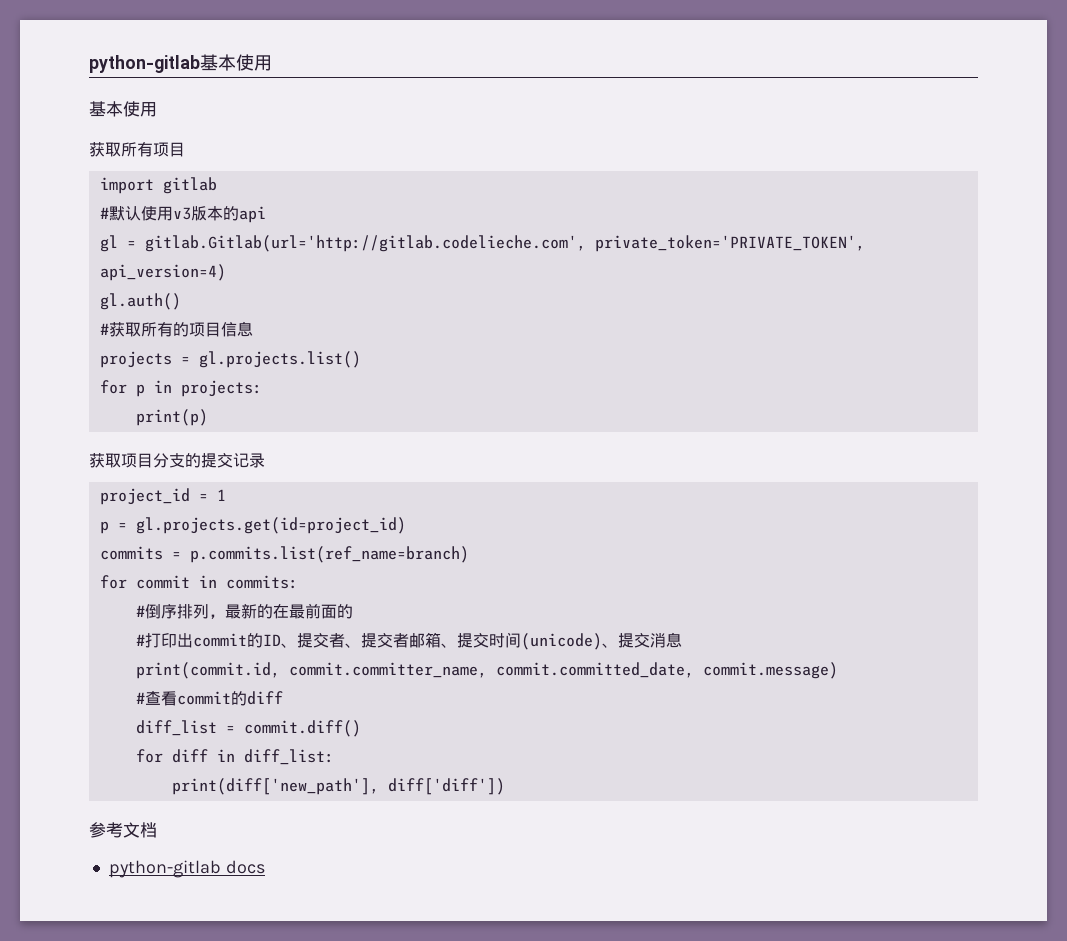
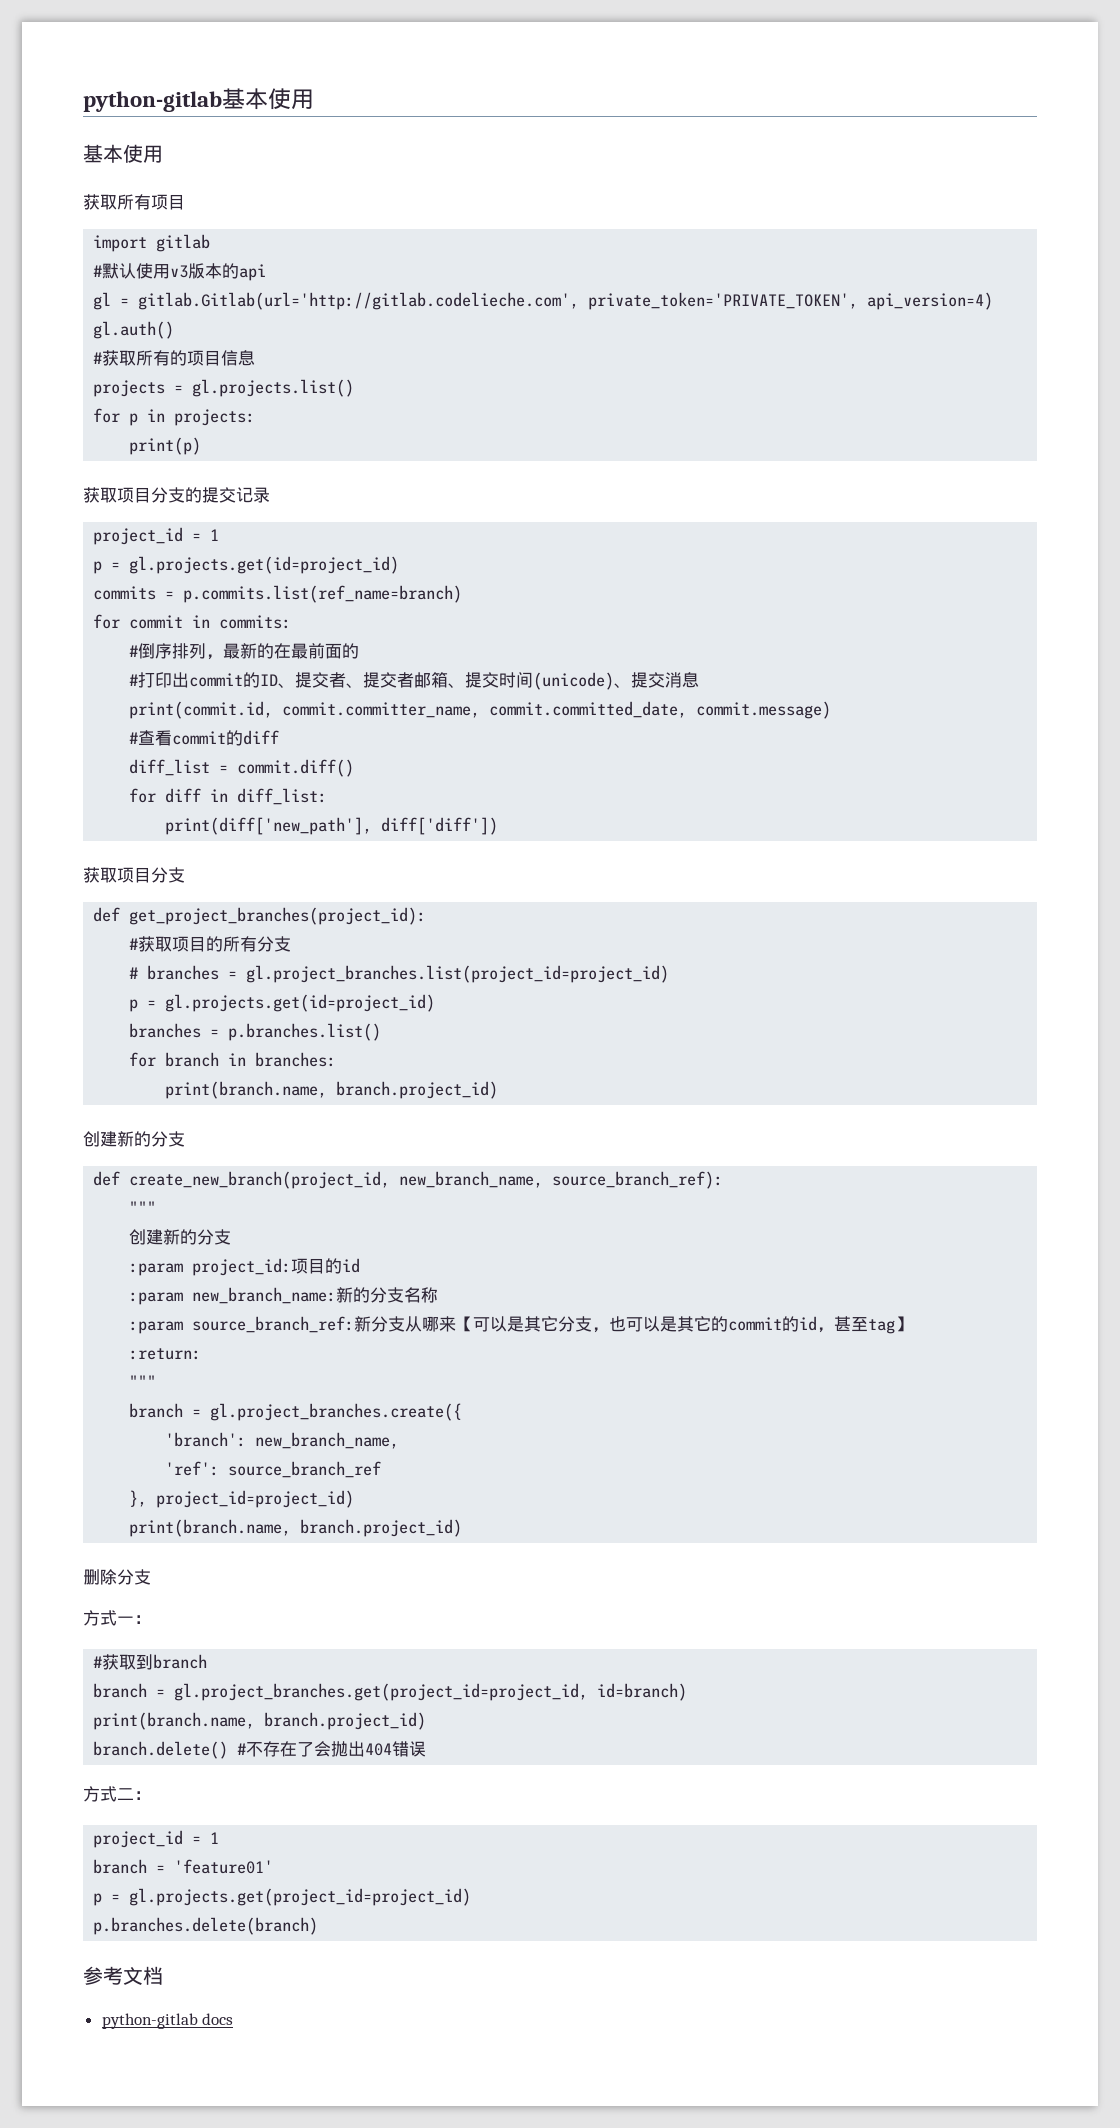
  print(diff['new_path'], diff['diff'])
+ 获取项目分支
+ def get_project_branches(project_id):
+ #获取项目的所有分支
+ # branches = gl.project_branches.list(project_id=project_id)
+ p = gl.projects.get(id=project_id)
+ branches = p.branches.list()
+ for branch in branches:
+ print(branch.name, branch.project_id)
+ 创建新的分支
+ def create_new_branch(project_id, new_branch_name, source_branch_ref):
+ """
+ 创建新的分支
+ :param project_id:项目的id
+ :param new_branch_name:新的分支名称
+ :param source_branch_ref:新分支从哪来【可以是其它分支，也可以是其它的commit的id，甚至tag】
+ :return:
+ """
+ branch = gl.project_branches.create({
+ 'branch': new_branch_name,
+ 'ref': source_branch_ref
+ }, project_id=project_id)
+ print(branch.name, branch.project_id)
+ 删除分支
+ 方式一：
+ #获取到branch
+ branch = gl.project_branches.get(project_id=project_id, id=branch)
+ print(branch.name, branch.project_id)
+ branch.delete() #不存在了会抛出404错误
+ 方式二：
+ project_id = 1
+ branch = 'feature01'
+ p = gl.projects.get(project_id=project_id)
+ p.branches.delete(branch)

